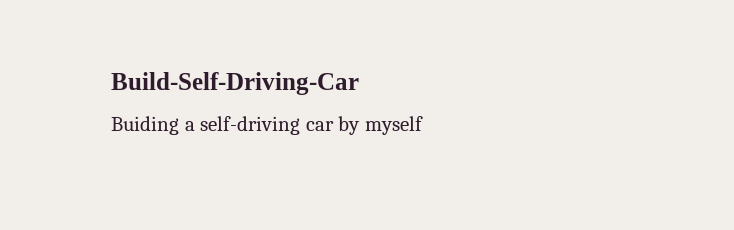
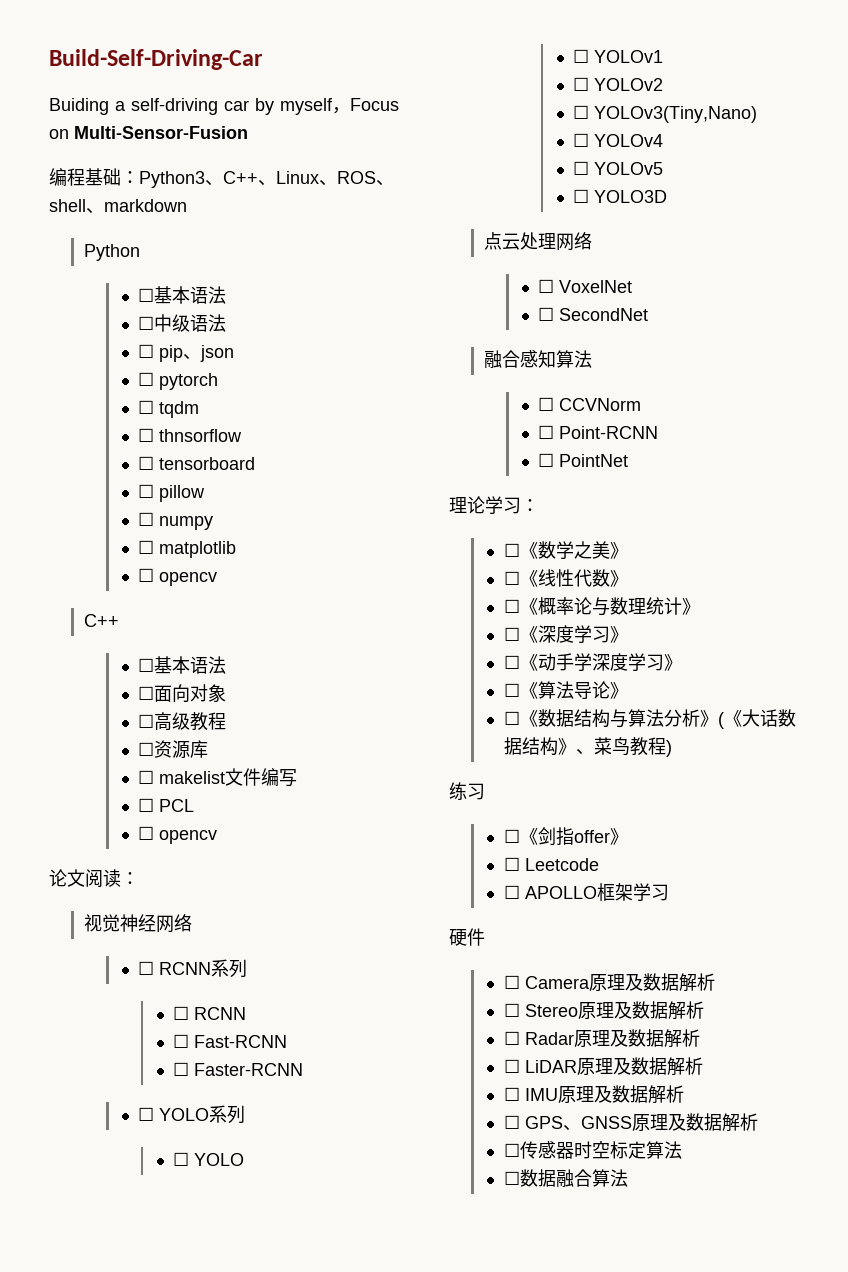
- Buiding a self-driving car by myself
+ Buiding a self-driving car by myself，Focus on Multi-Sensor-Fusion
+ 编程基础：Python3、C++、Linux、ROS、shell、markdown
+ Python
+ ☐基本语法
+ ☐中级语法
+ ☐ pip、json
+ ☐ pytorch
+ ☐ tqdm
+ ☐ thnsorflow
+ ☐ tensorboard
+ ☐ pillow
+ ☐ numpy
+ ☐ matplotlib
+ ☐ opencv
+ C++
+ ☐基本语法
+ ☐面向对象
+ ☐高级教程
+ ☐资源库
+ ☐ makelist文件编写
+ ☐ PCL
+ ☐ opencv
+ 论文阅读：
+ 视觉神经网络
+ ☐ RCNN系列
+ ☐ RCNN
+ ☐ Fast-RCNN
+ ☐ Faster-RCNN
+ ☐ YOLO系列
+ ☐ YOLO
+ ☐ YOLOv1
+ ☐ YOLOv2
+ ☐ YOLOv3(Tiny,Nano)
+ ☐ YOLOv4
+ ☐ YOLOv5
+ ☐ YOLO3D
+ 点云处理网络
+ ☐ VoxelNet
+ ☐ SecondNet
+ 融合感知算法
+ ☐ CCVNorm
+ ☐ Point-RCNN
+ ☐ PointNet
+ 理论学习：
+ ☐《数学之美》
+ ☐《线性代数》
+ ☐《概率论与数理统计》
+ ☐《深度学习》
+ ☐《动手学深度学习》
+ ☐《算法导论》
+ ☐《数据结构与算法分析》(《大话数据结构》、菜鸟教程)
+ 练习
+ ☐《剑指offer》
+ ☐ Leetcode
+ ☐ APOLLO框架学习
+ 硬件
+ ☐ Camera原理及数据解析
+ ☐ Stereo原理及数据解析
+ ☐ Radar原理及数据解析
+ ☐ LiDAR原理及数据解析
+ ☐ IMU原理及数据解析
+ ☐ GPS、GNSS原理及数据解析
+ ☐传感器时空标定算法
+ ☐数据融合算法

